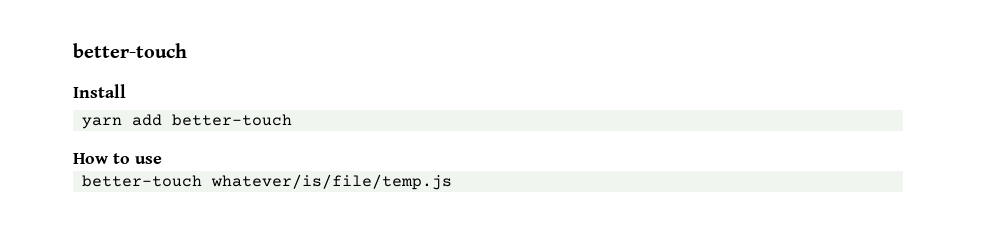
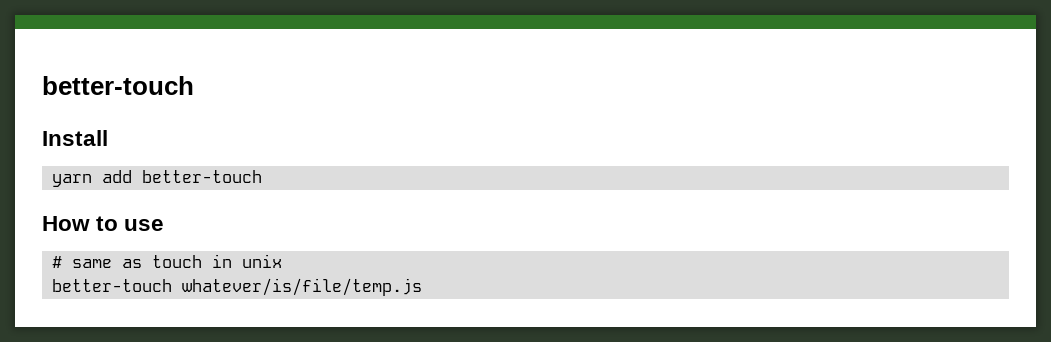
+ # same as touch in unix

